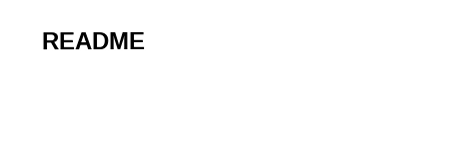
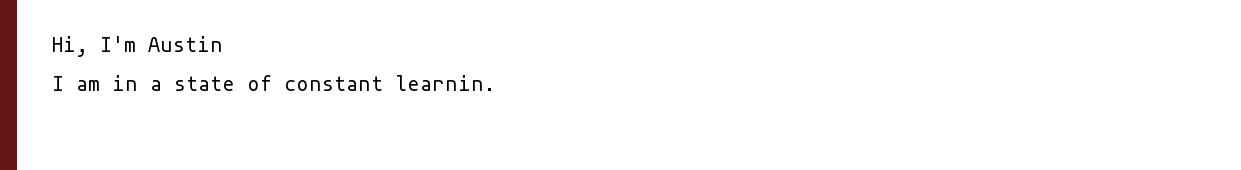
- README
+ Hi, I'm Austin
+ I am in a state of constant learnin.

